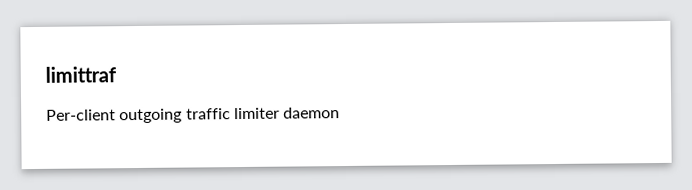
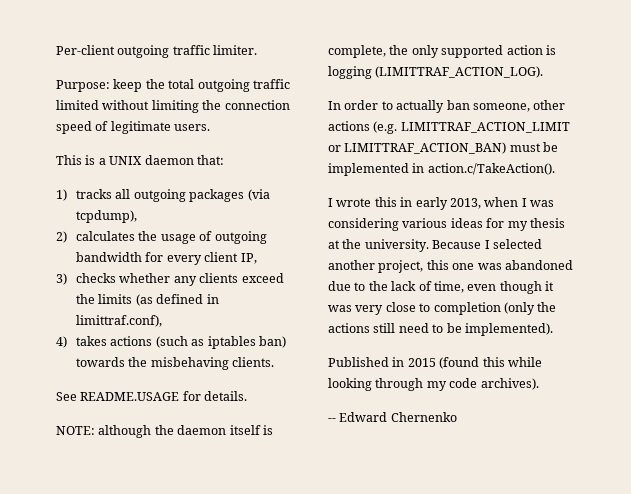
- limittraf
- Per-client outgoing traffic limiter daemon
+ Per-client outgoing traffic limiter.
+ Purpose: keep the total outgoing traffic limited without limiting the connection speed of legitimate users.
+ This is a UNIX daemon that:
+ 1) tracks all outgoing packages (via tcpdump),
+ 2) calculates the usage of outgoing bandwidth for every client IP,
+ 3) checks whether any clients exceed the limits (as defined in limittraf.conf),
+ 4) takes actions (such as iptables ban) towards the misbehaving clients.
+ See README.USAGE for details.
+ NOTE: although the daemon itself is complete, the only supported action is logging (LIMITTRAF_ACTION_LOG).
+ In order to actually ban someone, other actions (e.g. LIMITTRAF_ACTION_LIMIT or LIMITTRAF_ACTION_BAN) must be implemented in action.c/TakeAction().
+ I wrote this in early 2013, when I was considering various ideas for my thesis at the university. Because I selected another project, this one was abandoned due to the lack of time, even though it was very close to completion (only the actions still need to be implemented).
+ Published in 2015 (found this while looking through my code archives).
+ -- Edward Chernenko

